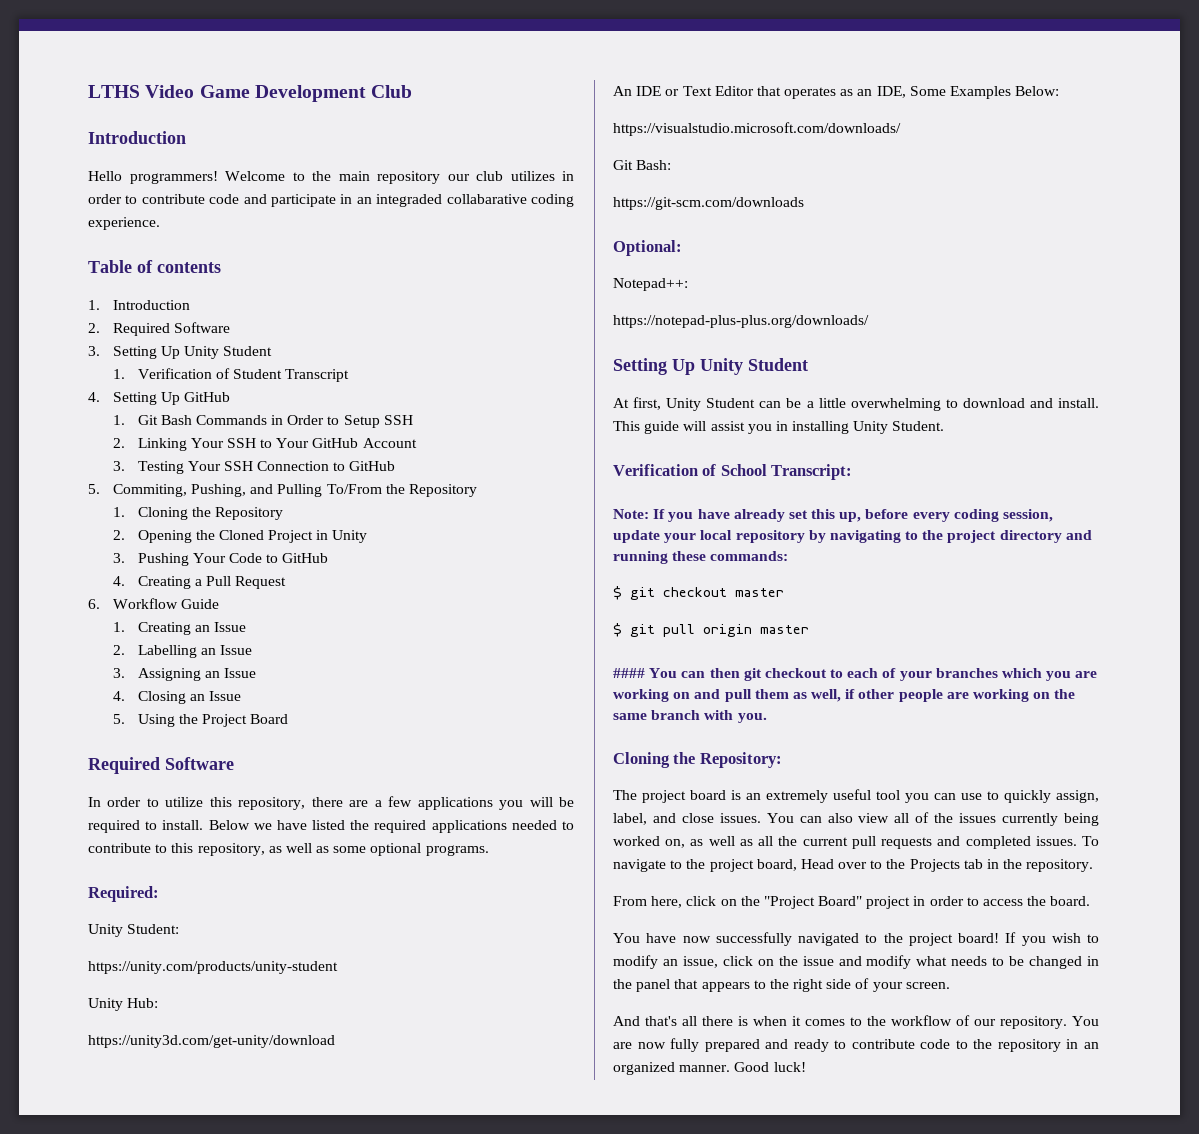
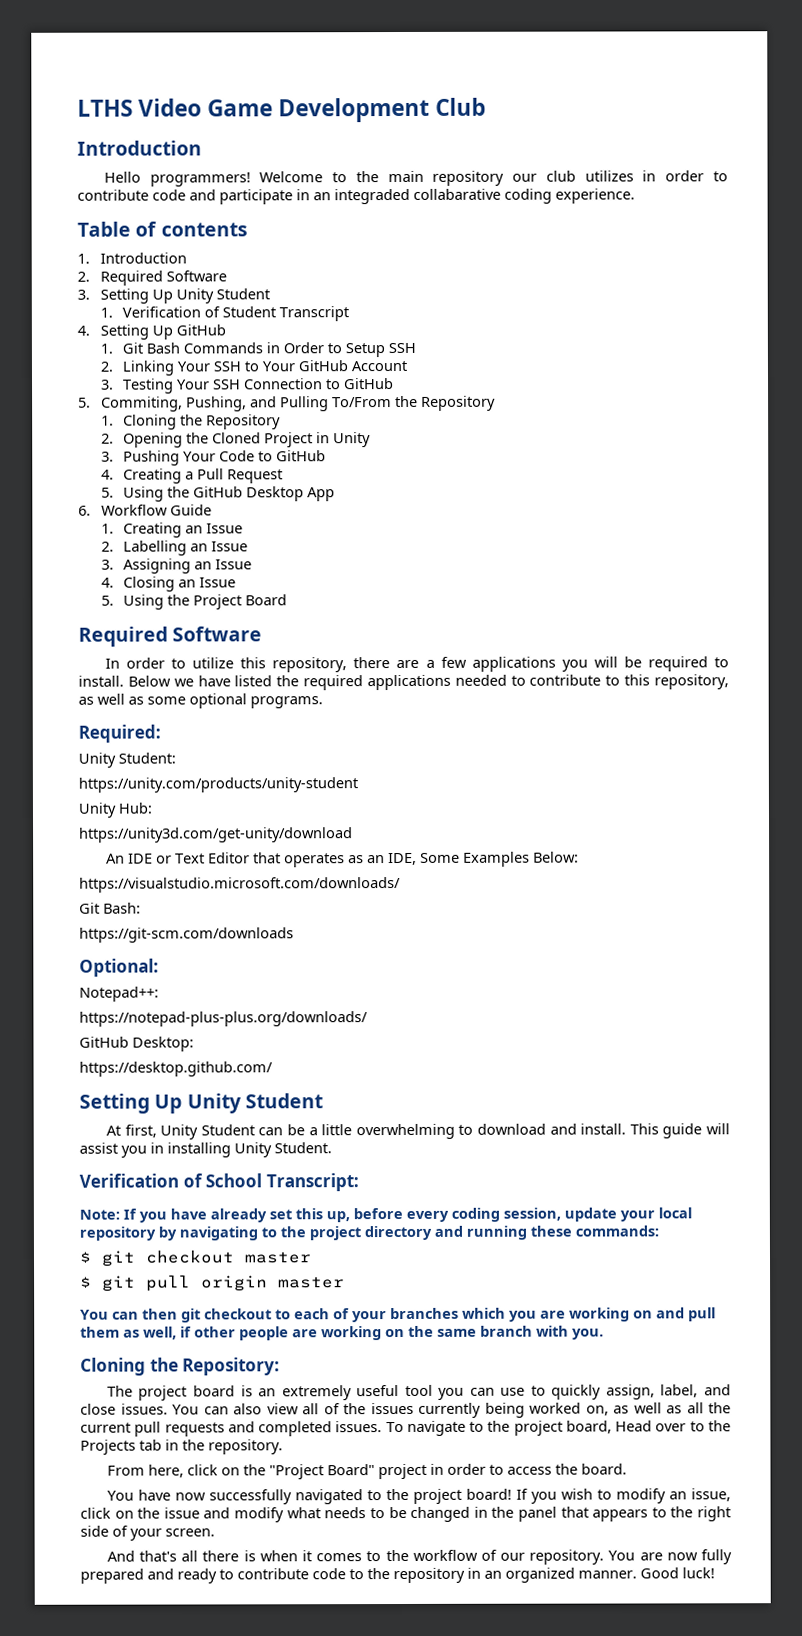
+ 5. Using the GitHub Desktop App
+ GitHub Desktop:
+ https://desktop.github.com/
- #### You can then git checkout to each of your branches which you are working on and pull them as well, if other people are working on the same branch with you.
+ You can then git checkout to each of your branches which you are working on and pull them as well, if other people are working on the same branch with you.

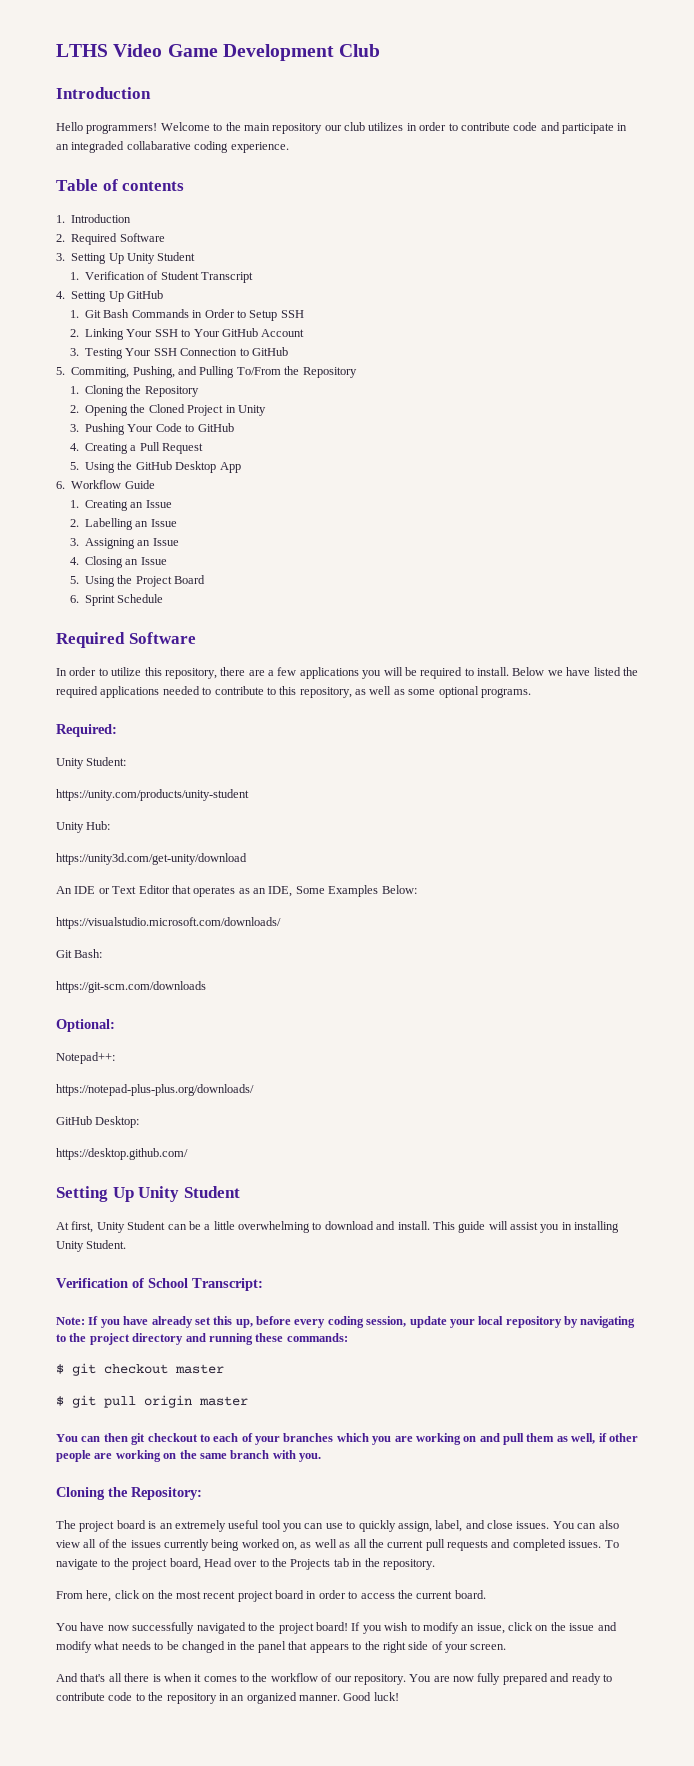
+ 6. Sprint Schedule
- From here, click on the "Project Board" project in order to access the board.
+ From here, click on the most recent project board in order to access the current board.

